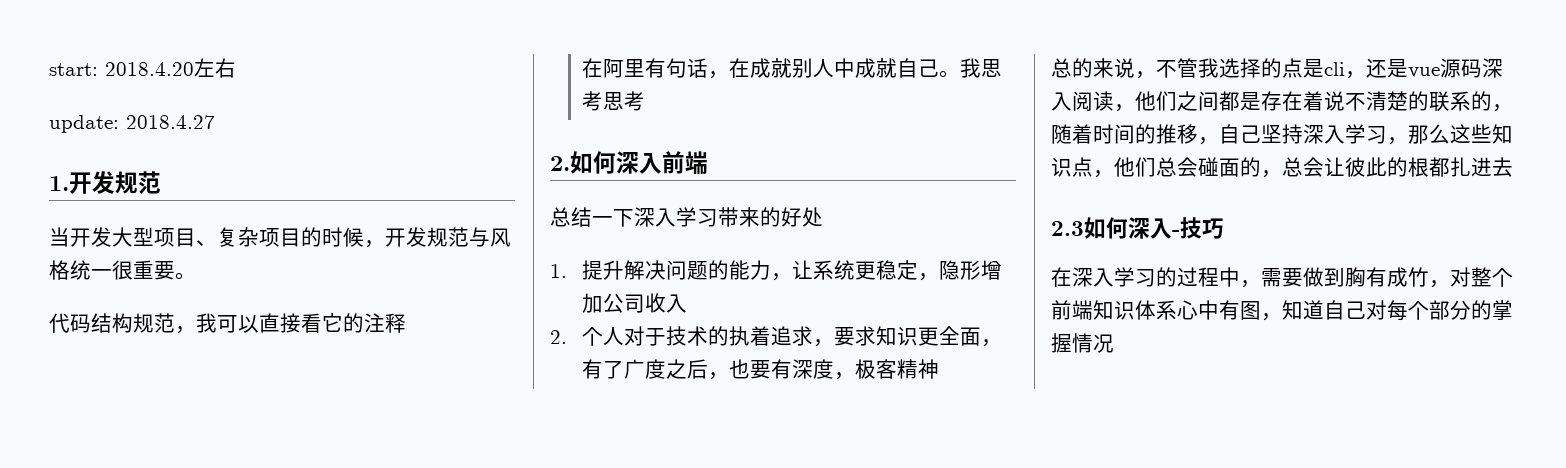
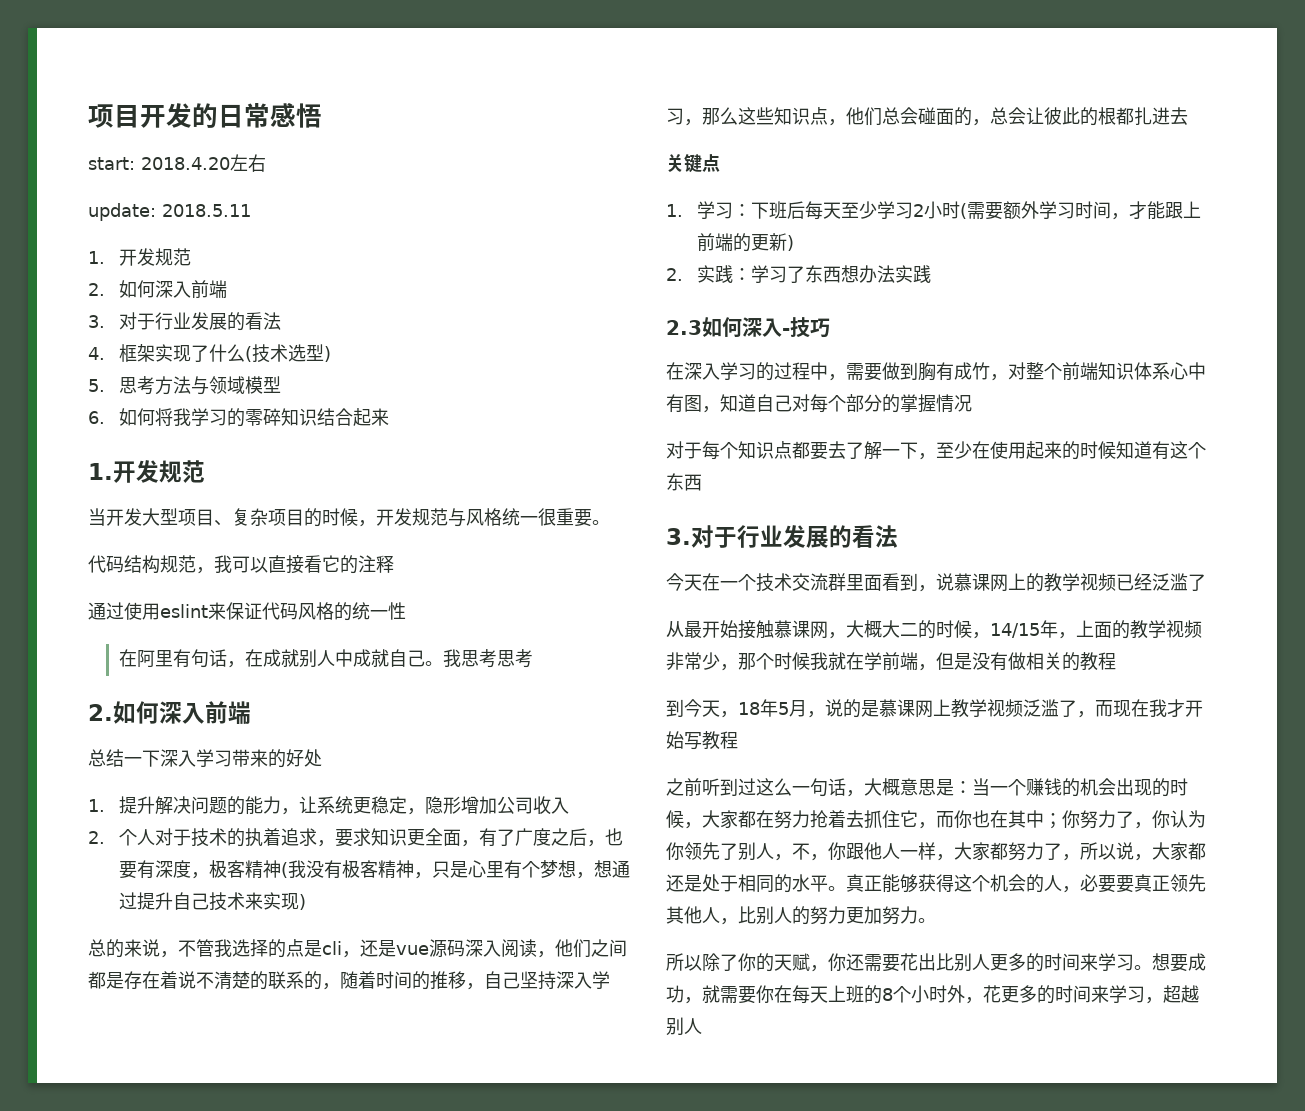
+ 项目开发的日常感悟
- update: 2018.4.27
+ update: 2018.5.11
+ 1.开发规范
+ 2.如何深入前端
+ 3.对于行业发展的看法
+ 4.框架实现了什么(技术选型)
+ 5.思考方法与领域模型
+ 6.如何将我学习的零碎知识结合起来
+ 通过使用eslint来保证代码风格的统一性
- 2.个人对于技术的执着追求，要求知识更全面，有了广度之后，也要有深度，极客精神
+ 2.个人对于技术的执着追求，要求知识更全面，有了广度之后，也要有深度，极客精神(我没有极客精神，只是心里有个梦想，想通过提升自己技术来实现)
+ 关键点
+ 1.学习：下班后每天至少学习2小时(需要额外学习时间，才能跟上前端的更新)
+ 2.实践：学习了东西想办法实践
+ 对于每个知识点都要去了解一下，至少在使用起来的时候知道有这个东西
+ 3.对于行业发展的看法
+ 今天在一个技术交流群里面看到，说慕课网上的教学视频已经泛滥了
+ 从最开始接触慕课网，大概大二的时候，14/15年，上面的教学视频非常少，那个时候我就在学前端，但是没有做相关的教程
+ 到今天，18年5月，说的是慕课网上教学视频泛滥了，而现在我才开始写教程
+ 之前听到过这么一句话，大概意思是：当一个赚钱的机会出现的时候，大家都在努力抢着去抓住它，而你也在其中；你努力了，你认为你领先了别人，不，你跟他人一样，大家都努力了，所以说，大家都还是处于相同的水平。真正能够获得这个机会的人，必要要真正领先其他人，比别人的努力更加努力。
+ 所以除了你的天赋，你还需要花出比别人更多的时间来学习。想要成功，就需要你在每天上班的8个小时外，花更多的时间来学习，超越别人

